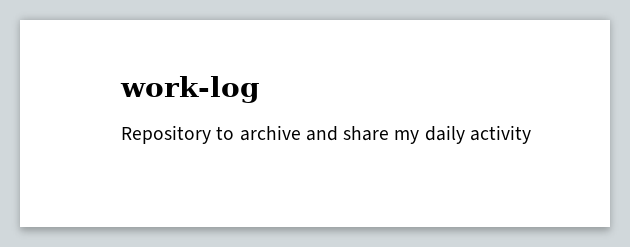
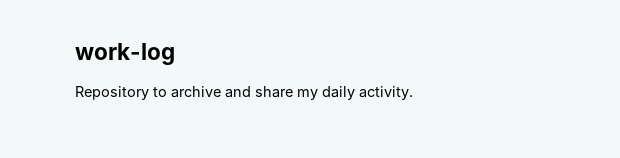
- Repository to archive and share my daily activity
+ Repository to archive and share my daily activity.

